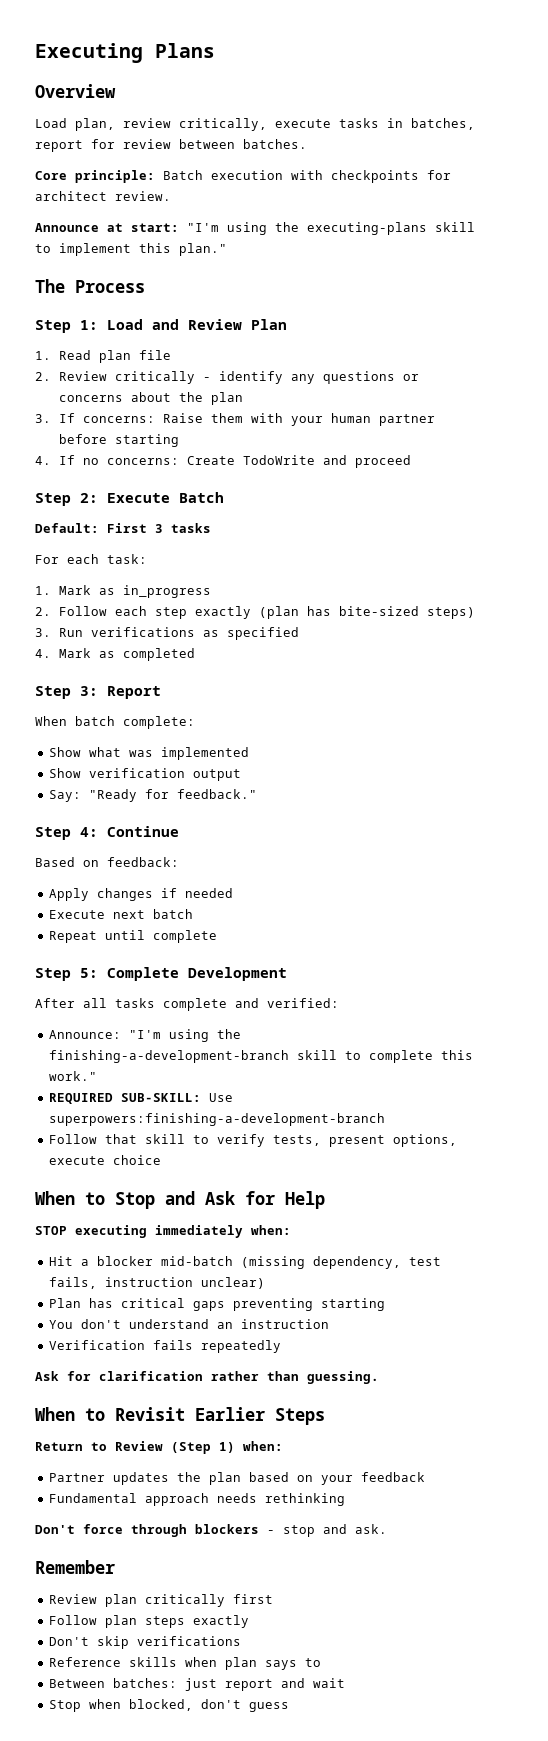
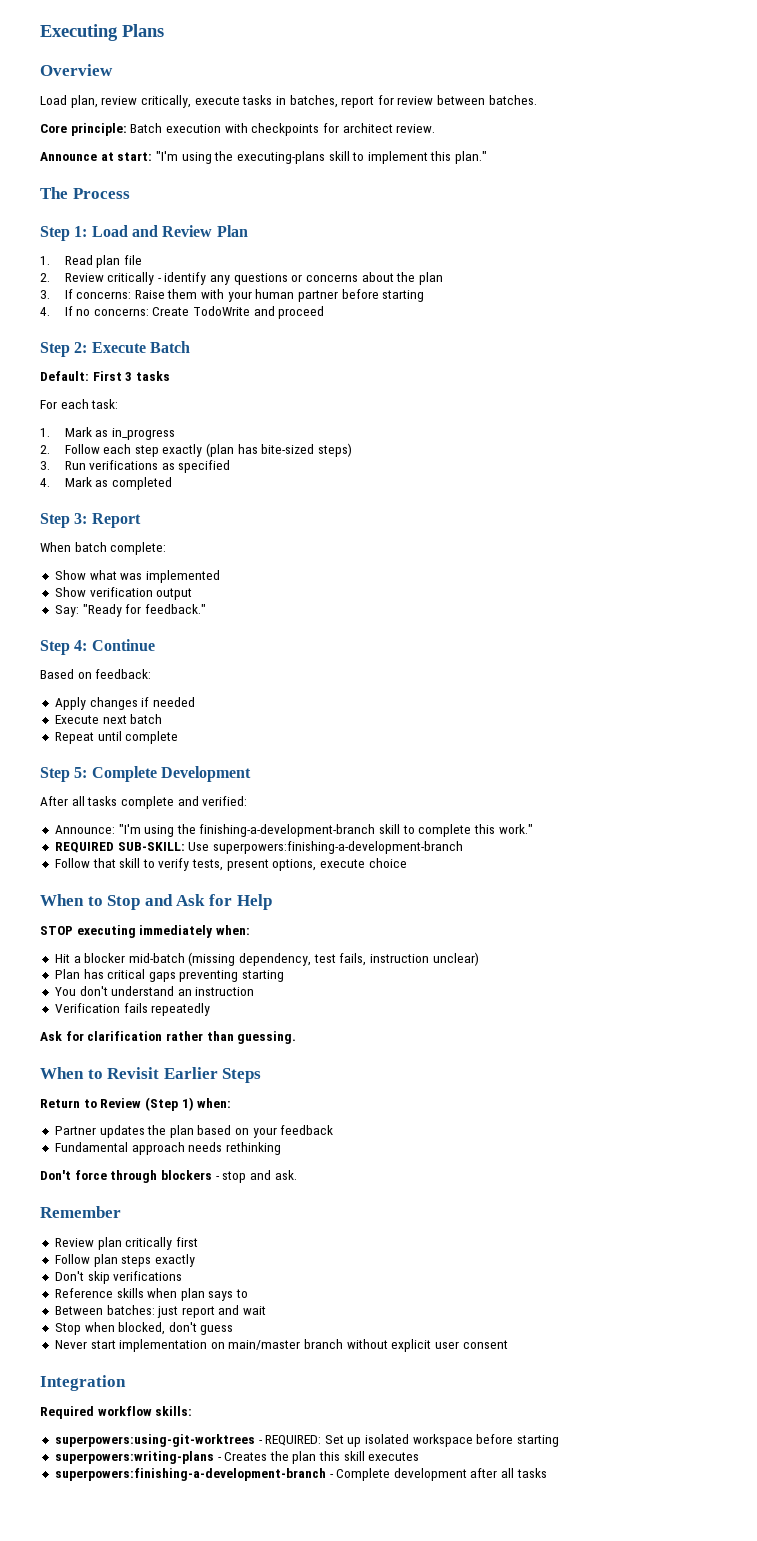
+ Never start implementation on main/master branch without explicit user consent
+ Integration
+ Required workflow skills:
+ superpowers:using-git-worktrees - REQUIRED: Set up isolated workspace before starting
+ superpowers:writing-plans - Creates the plan this skill executes
+ superpowers:finishing-a-development-branch - Complete development after all tasks

